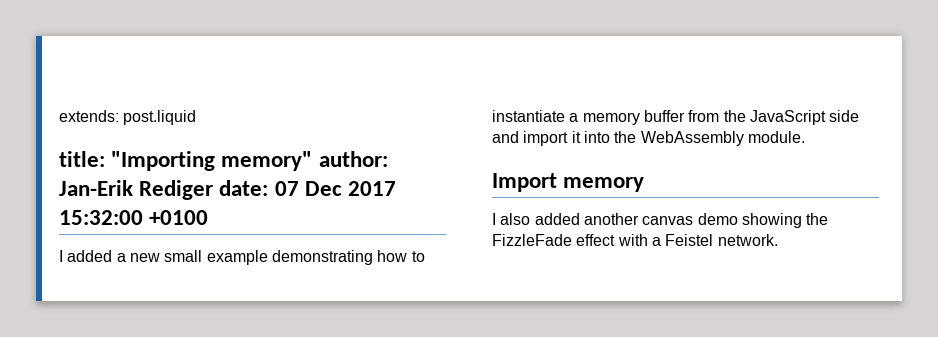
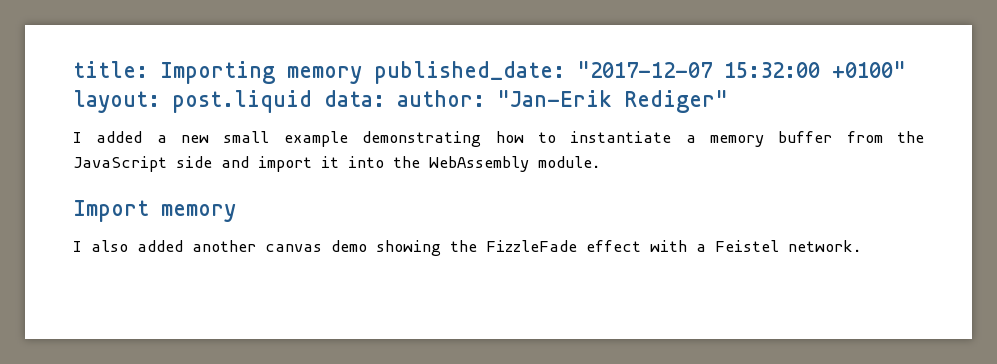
- extends: post.liquid
- title: "Importing memory" author: Jan-Erik Rediger date: 07 Dec 2017 15:32:00 +0100
+ title: Importing memory published_date: "2017-12-07 15:32:00 +0100" layout: post.liquid data: author: "Jan-Erik Rediger"

